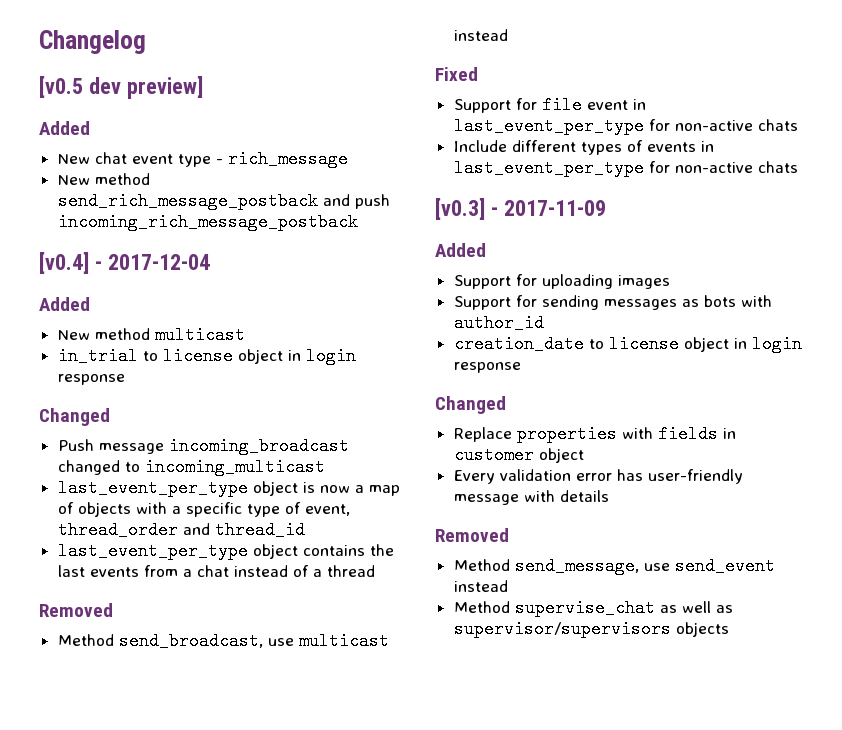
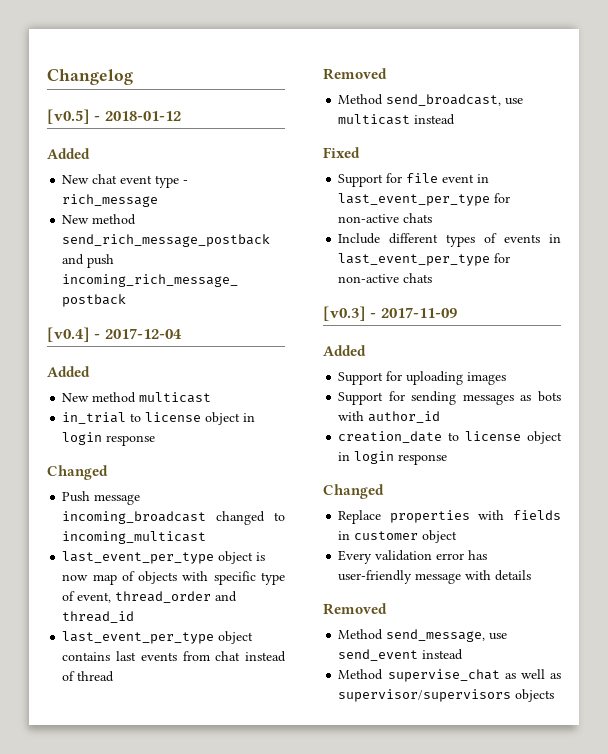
- [v0.5 dev preview]
+ [v0.5] - 2018-01-12
- last_event_per_type object is now a map of objects with a specific type of event, thread_order and thread_id
+ last_event_per_type object is now map of objects with specific type of event, thread_order and thread_id
- last_event_per_type object contains the last events from a chat instead of a thread
+ last_event_per_type object contains last events from chat instead of thread

